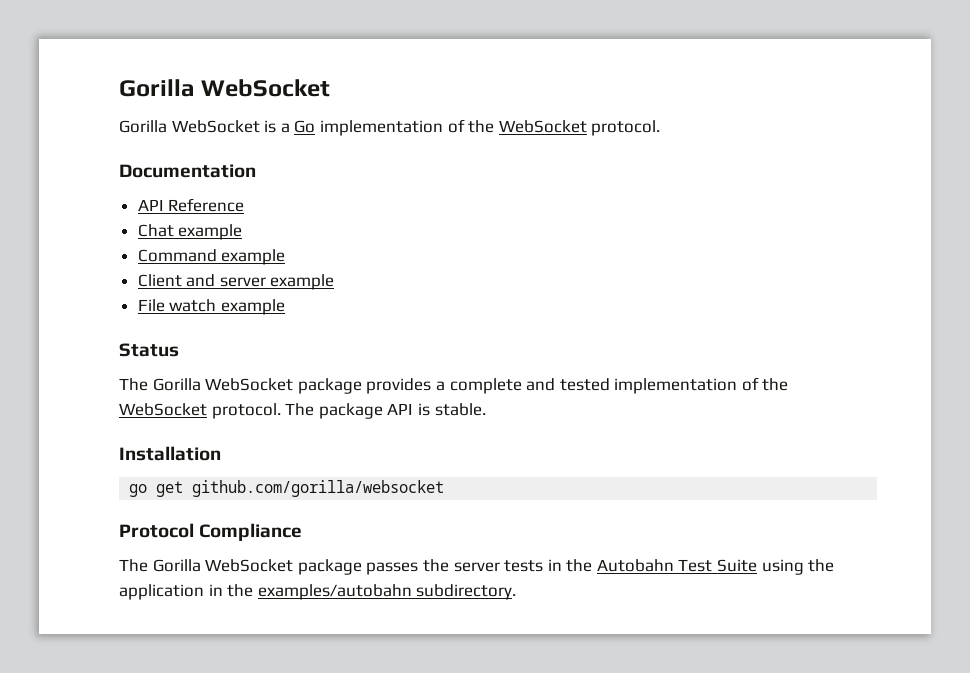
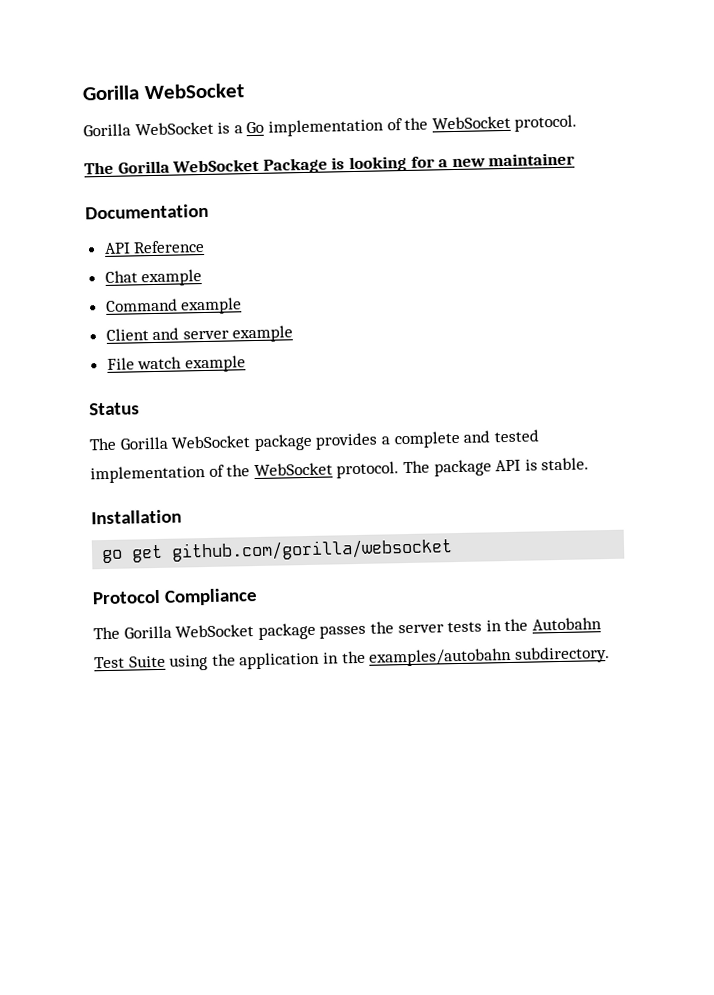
+ The Gorilla WebSocket Package is looking for a new maintainer

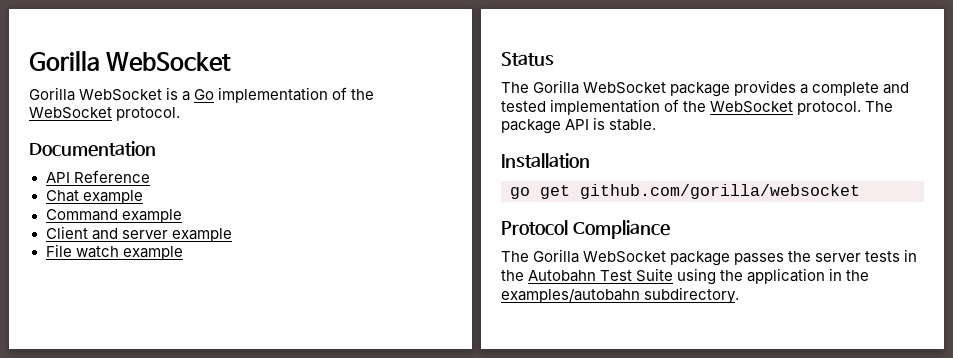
- The Gorilla WebSocket Package is looking for a new maintainer

